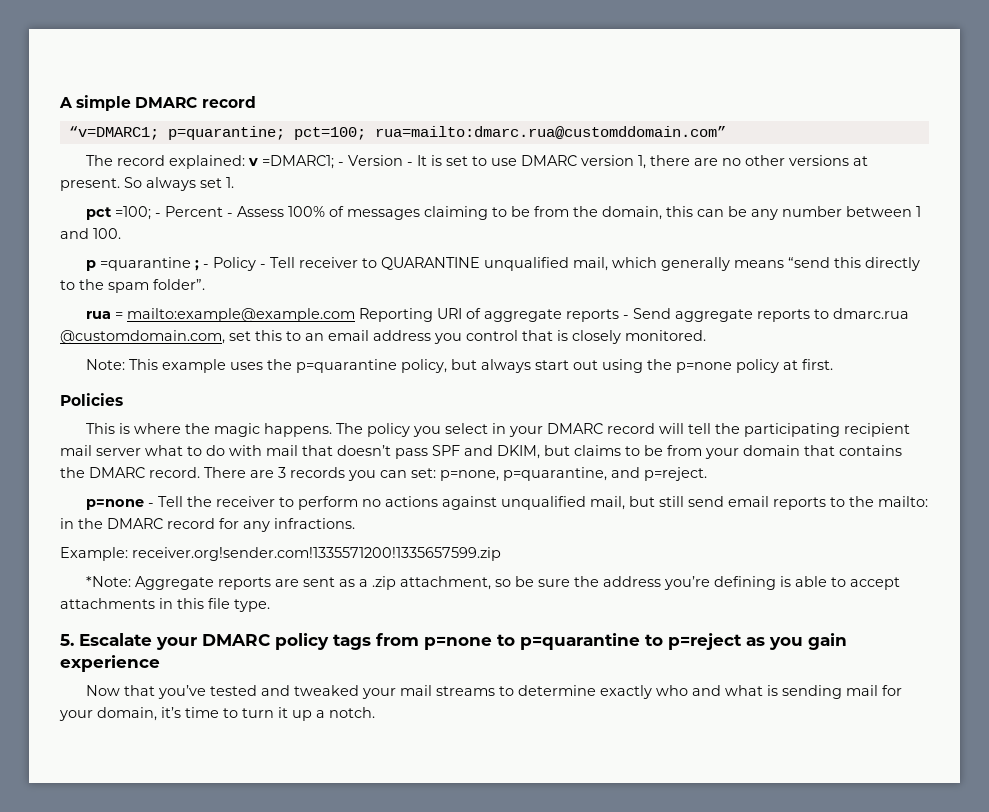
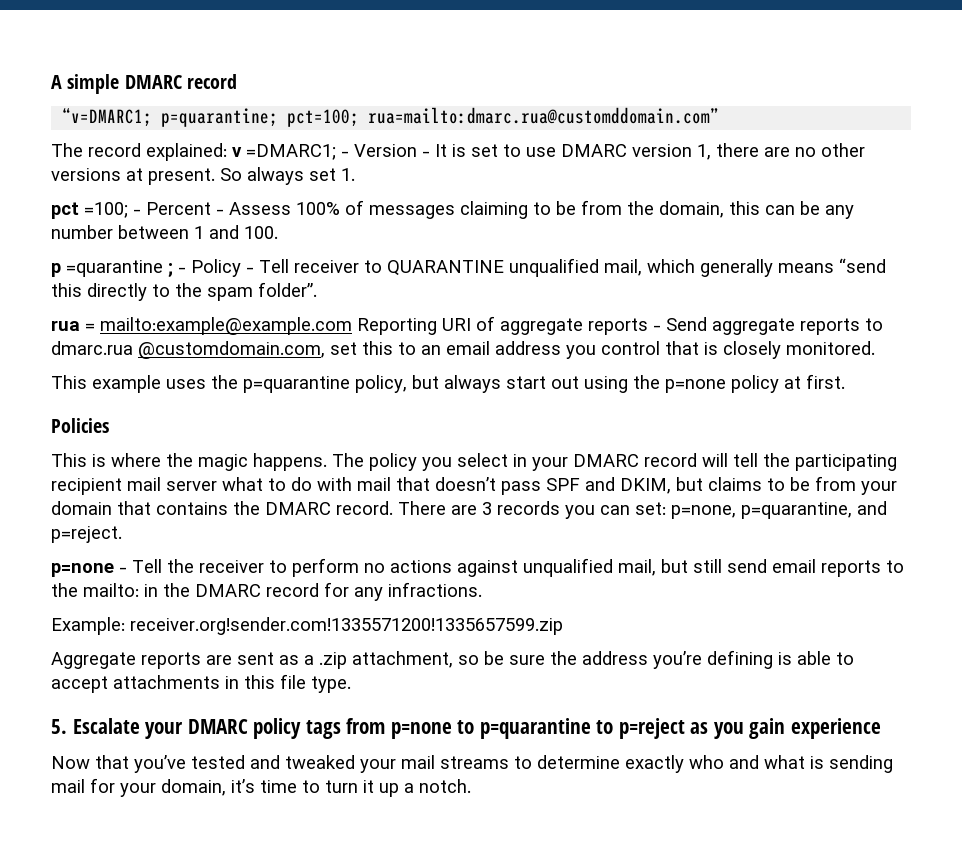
- Note: This example uses the p=quarantine policy, but always start out using the p=none policy at first.
+ This example uses the p=quarantine policy, but always start out using the p=none policy at first.
- *Note: Aggregate reports are sent as a .zip attachment, so be sure the address you’re defining is able to accept attachments in this file type.
+ Aggregate reports are sent as a .zip attachment, so be sure the address you’re defining is able to accept attachments in this file type.

